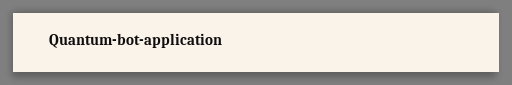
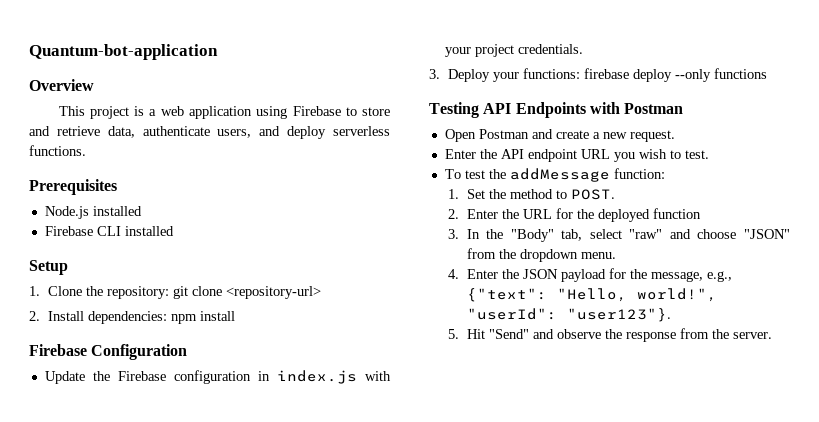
+ Overview
+ This project is a web application using Firebase to store and retrieve data, authenticate users, and deploy serverless functions.
+ Prerequisites
+ Node.js installed
+ Firebase CLI installed
+ Setup
+ 1. Clone the repository: git clone <repository-url>
+ 2. Install dependencies: npm install
+ Firebase Configuration
+ Update the Firebase configuration in index.js with your project credentials.
+ 3. Deploy your functions: firebase deploy --only functions
+ Testing API Endpoints with Postman
+ Open Postman and create a new request.
+ Enter the API endpoint URL you wish to test.
+ To test the addMessage function:
+ 1. Set the method to POST.
+ 2. Enter the URL for the deployed function
+ 3. In the "Body" tab, select "raw" and choose "JSON" from the dropdown menu.
+ 4. Enter the JSON payload for the message, e.g., {"text": "Hello, world!", "userId": "user123"}.
+ 5. Hit "Send" and observe the response from the server.

